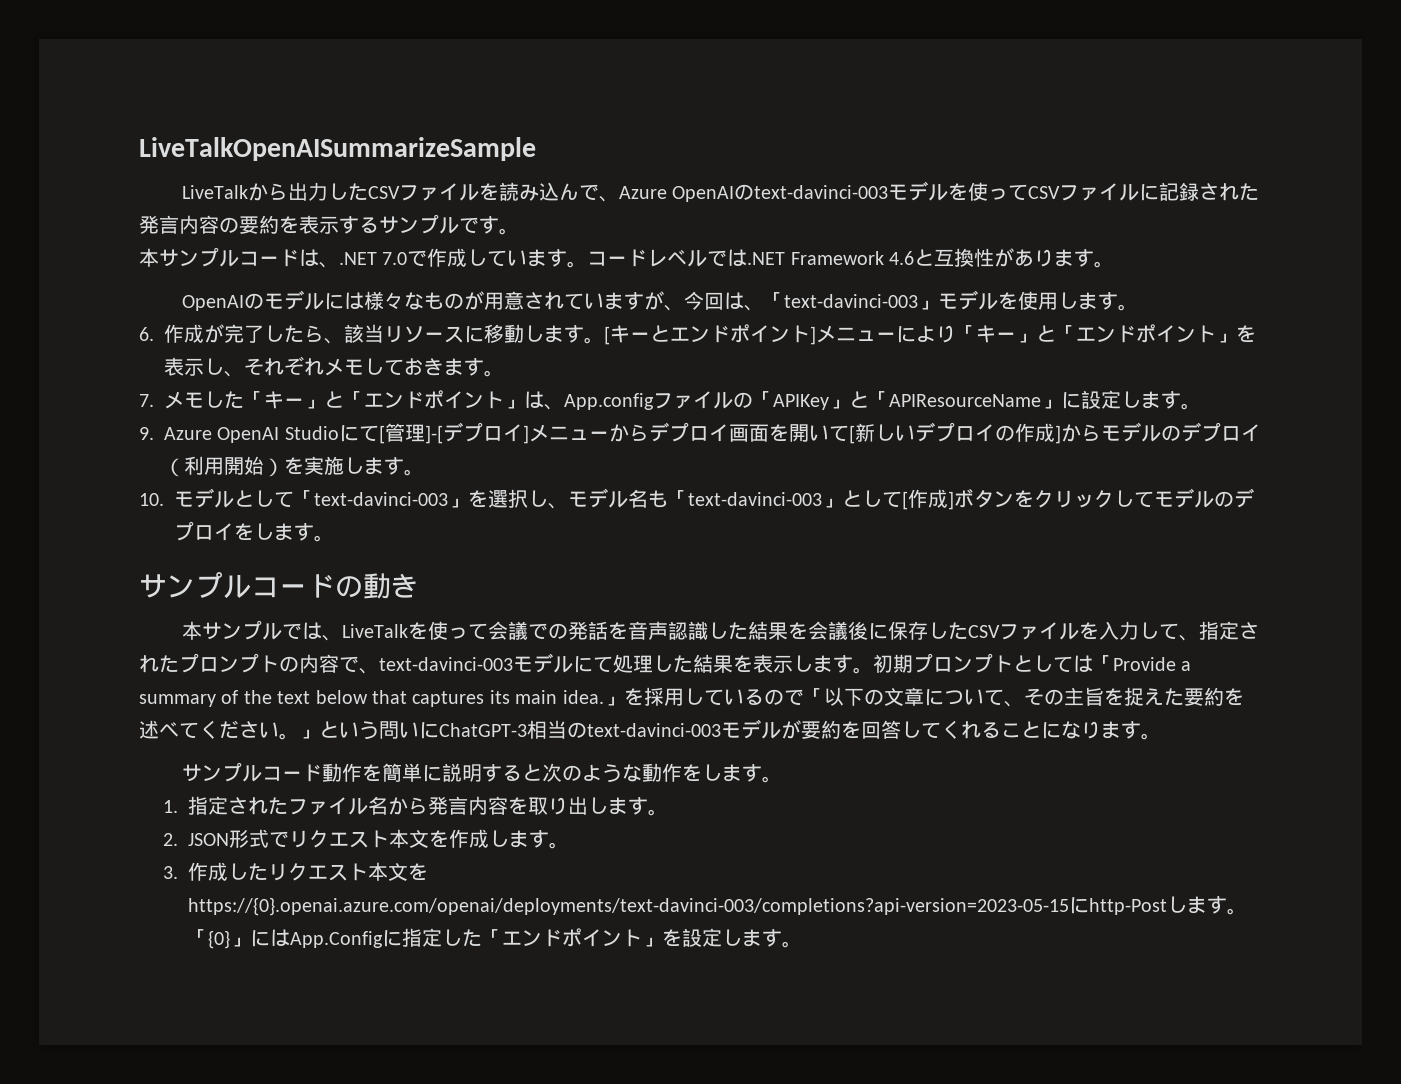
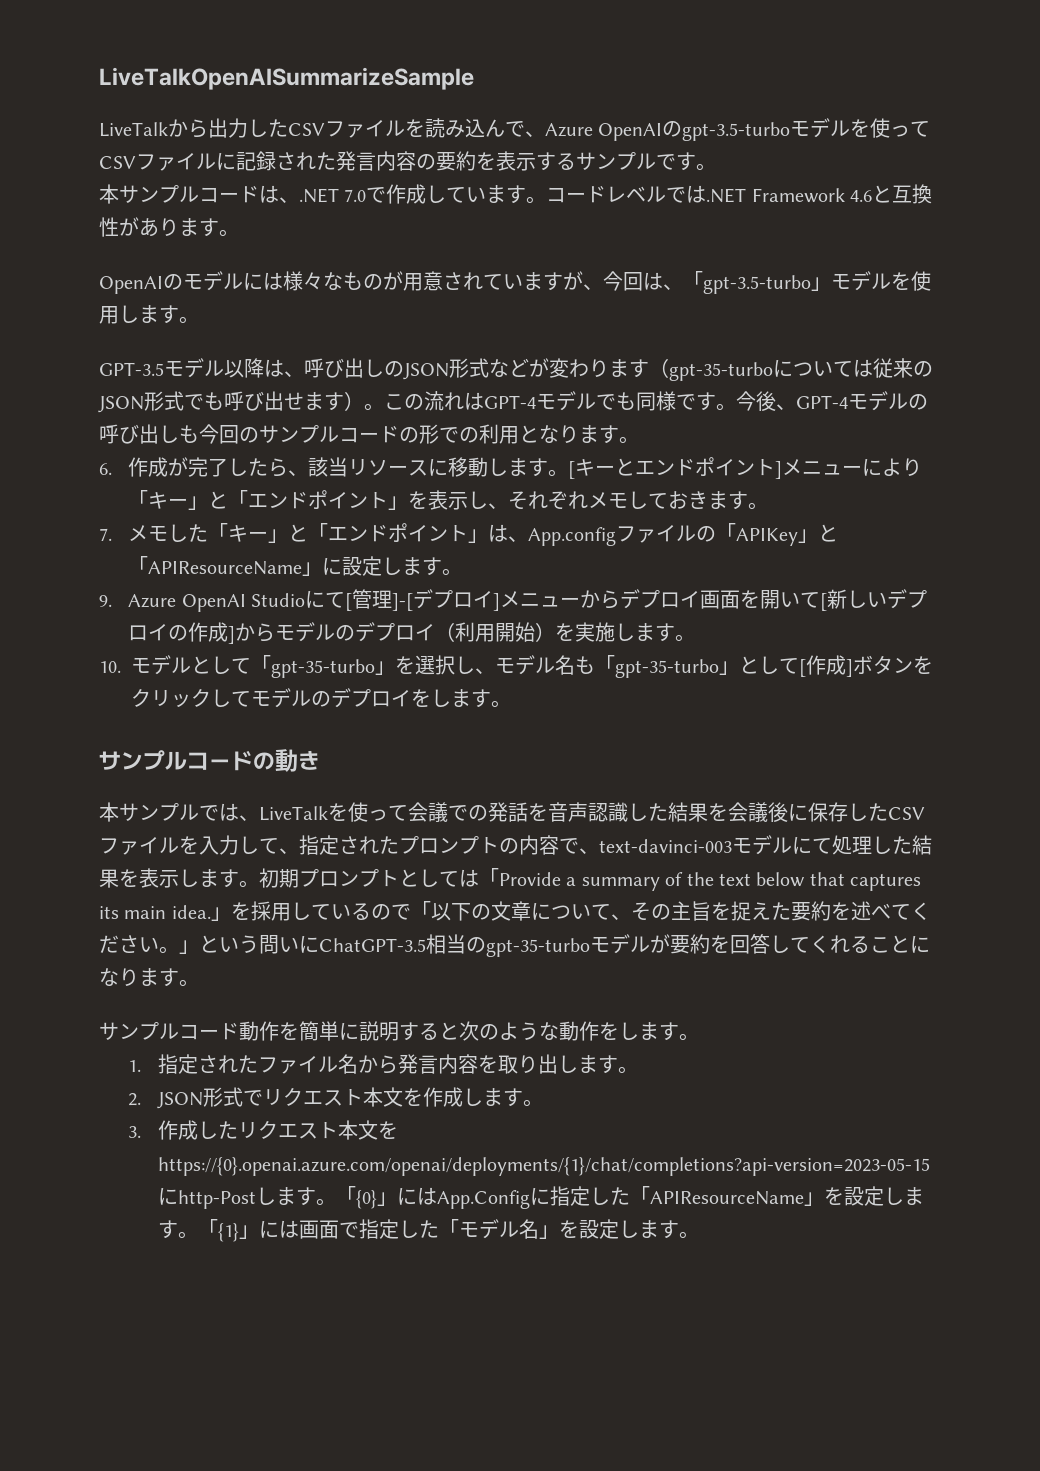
- LiveTalkから出力したCSVファイルを読み込んで、Azure OpenAIのtext-davinci-003モデルを使ってCSVファイルに記録された発言内容の要約を表示するサンプルです。
+ LiveTalkから出力したCSVファイルを読み込んで、Azure OpenAIのgpt-3.5-turboモデルを使ってCSVファイルに記録された発言内容の要約を表示するサンプルです。
- OpenAIのモデルには様々なものが用意されていますが、今回は、「text-davinci-003」モデルを使用します。
+ OpenAIのモデルには様々なものが用意されていますが、今回は、「gpt-3.5-turbo」モデルを使用します。
+ GPT-3.5モデル以降は、呼び出しのJSON形式などが変わります（gpt-35-turboについては従来のJSON形式でも呼び出せます）。この流れはGPT-4モデルでも同様です。今後、GPT-4モデルの呼び出しも今回のサンプルコードの形での利用となります。
- 10.モデルとして「text-davinci-003」を選択し、モデル名も「text-davinci-003」として[作成]ボタンをクリックしてモデルのデプロイをします。
+ 10.モデルとして「gpt-35-turbo」を選択し、モデル名も「gpt-35-turbo」として[作成]ボタンをクリックしてモデルのデプロイをします。
- 初期プロンプトとしては「Provide a summary of the text below that captures its main idea.」を採用しているので「以下の文章について、その主旨を捉えた要約を述べてください。」という問いにChatGPT-3相当のtext-davinci-003モデルが要約を回答してくれることになります。
+ 初期プロンプトとしては「Provide a summary of the text below that captures its main idea.」を採用しているので「以下の文章について、その主旨を捉えた要約を述べてください。」という問いにChatGPT-3.5相当のgpt-35-turboモデルが要約を回答してくれることになります。
- 3.作成したリクエスト本文をhttps://{0}.openai.azure.com/openai/deployments/text-davinci-003/completions?api-version=2023-05-15にhttp-Postします。
+ 3.作成したリクエスト本文をhttps://{0}.openai.azure.com/openai/deployments/{1}/chat/completions?api-version=2023-05-15にhttp-Postします。
- 「{0}」にはApp.Configに指定した「エンドポイント」を設定します。
+ 「{0}」にはApp.Configに指定した「APIResourceName」を設定します。「{1}」には画面で指定した「モデル名」を設定します。

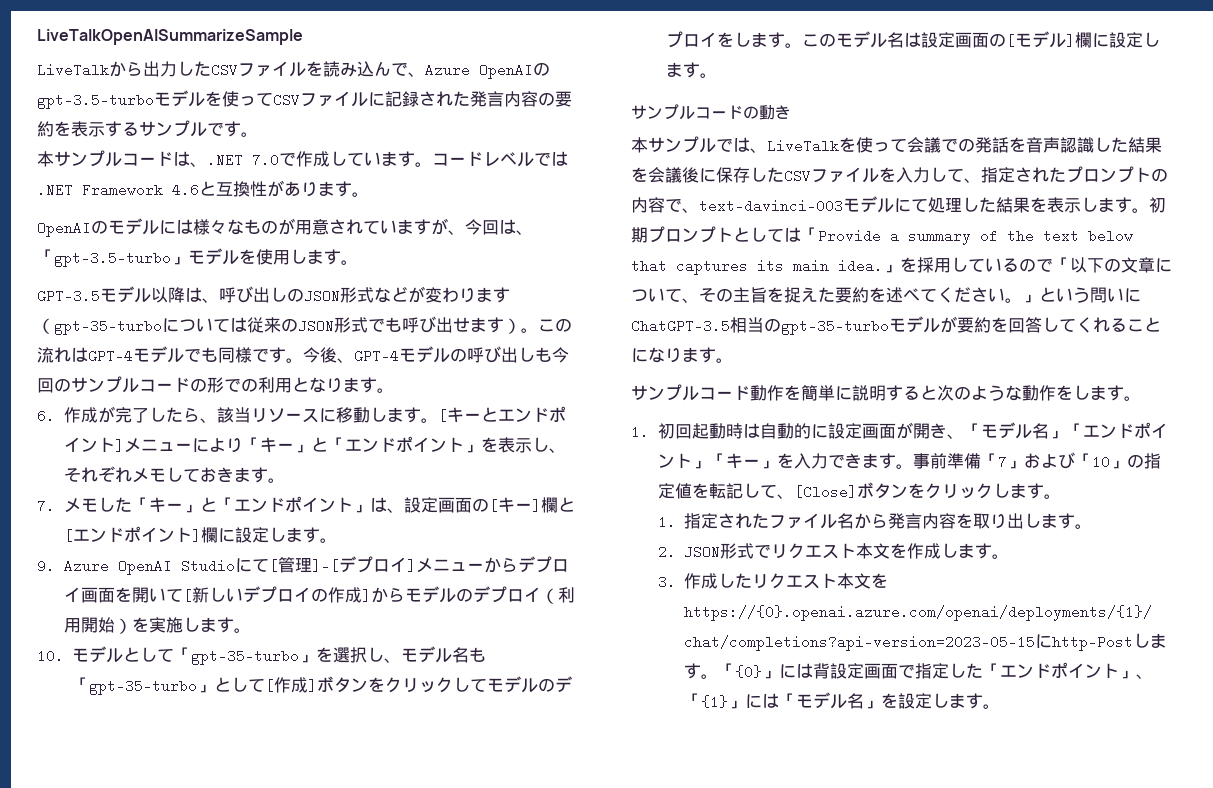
- 7.メモした「キー」と「エンドポイント」は、App.configファイルの「APIKey」と「APIResourceName」に設定します。
+ 7.メモした「キー」と「エンドポイント」は、設定画面の[キー]欄と[エンドポイント]欄に設定します。
+ このモデル名は設定画面の[モデル]欄に設定します。
+ 1.初回起動時は自動的に設定画面が開き、「モデル名」「エンドポイント」「キー」を入力できます。事前準備「7」および「10」の指定値を転記して、[Close]ボタンをクリックします。
- 「{0}」にはApp.Configに指定した「APIResourceName」を設定します。「{1}」には画面で指定した「モデル名」を設定します。
+ 「{0}」には背設定画面で指定した「エンドポイント」、「{1}」には「モデル名」を設定します。

